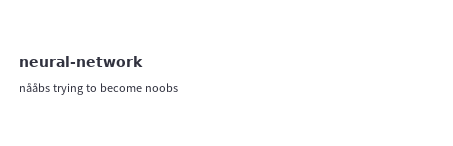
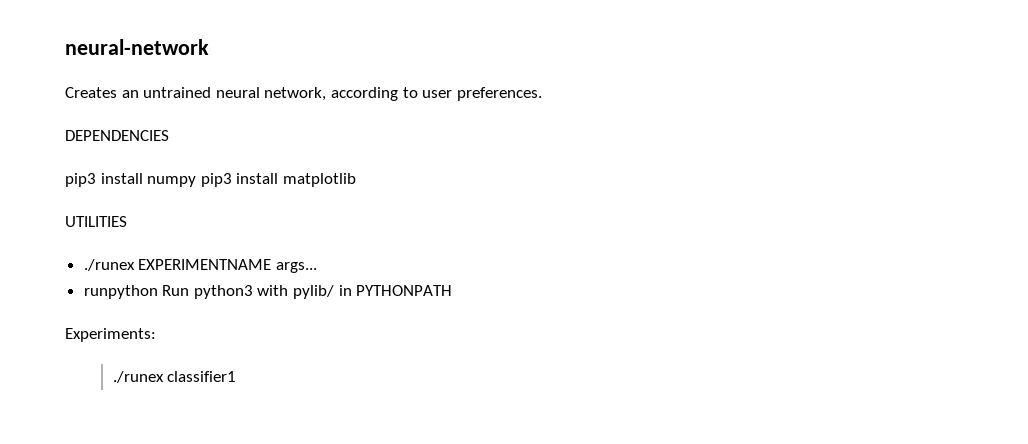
- nååbs trying to become noobs
+ Creates an untrained neural network, according to user preferences.
+ DEPENDENCIES
+ pip3 install numpy pip3 install matplotlib
+ UTILITIES
+ ./runex EXPERIMENTNAME args...
+ runpython Run python3 with pylib/ in PYTHONPATH
+ Experiments:
+ ./runex classifier1

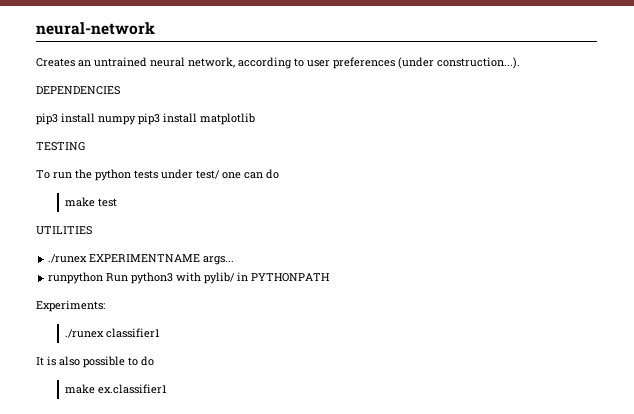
- Creates an untrained neural network, according to user preferences.
+ Creates an untrained neural network, according to user preferences (under construction...).
+ TESTING
+ To run the python tests under test/ one can do
+ make test
+ It is also possible to do
+ make ex.classifier1

